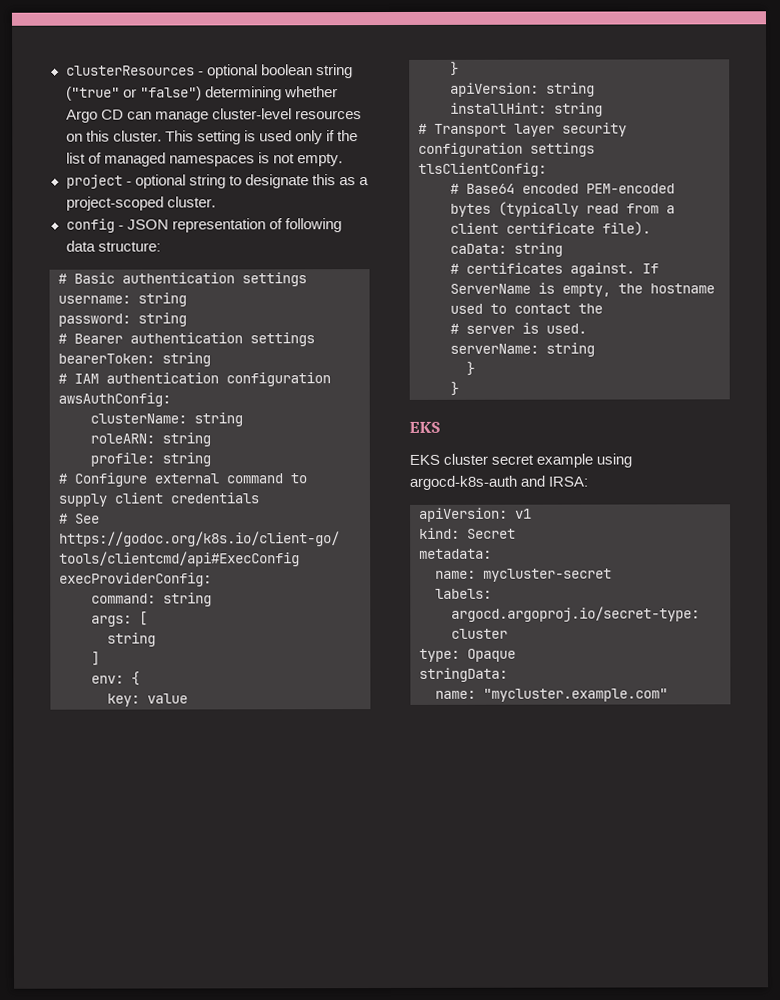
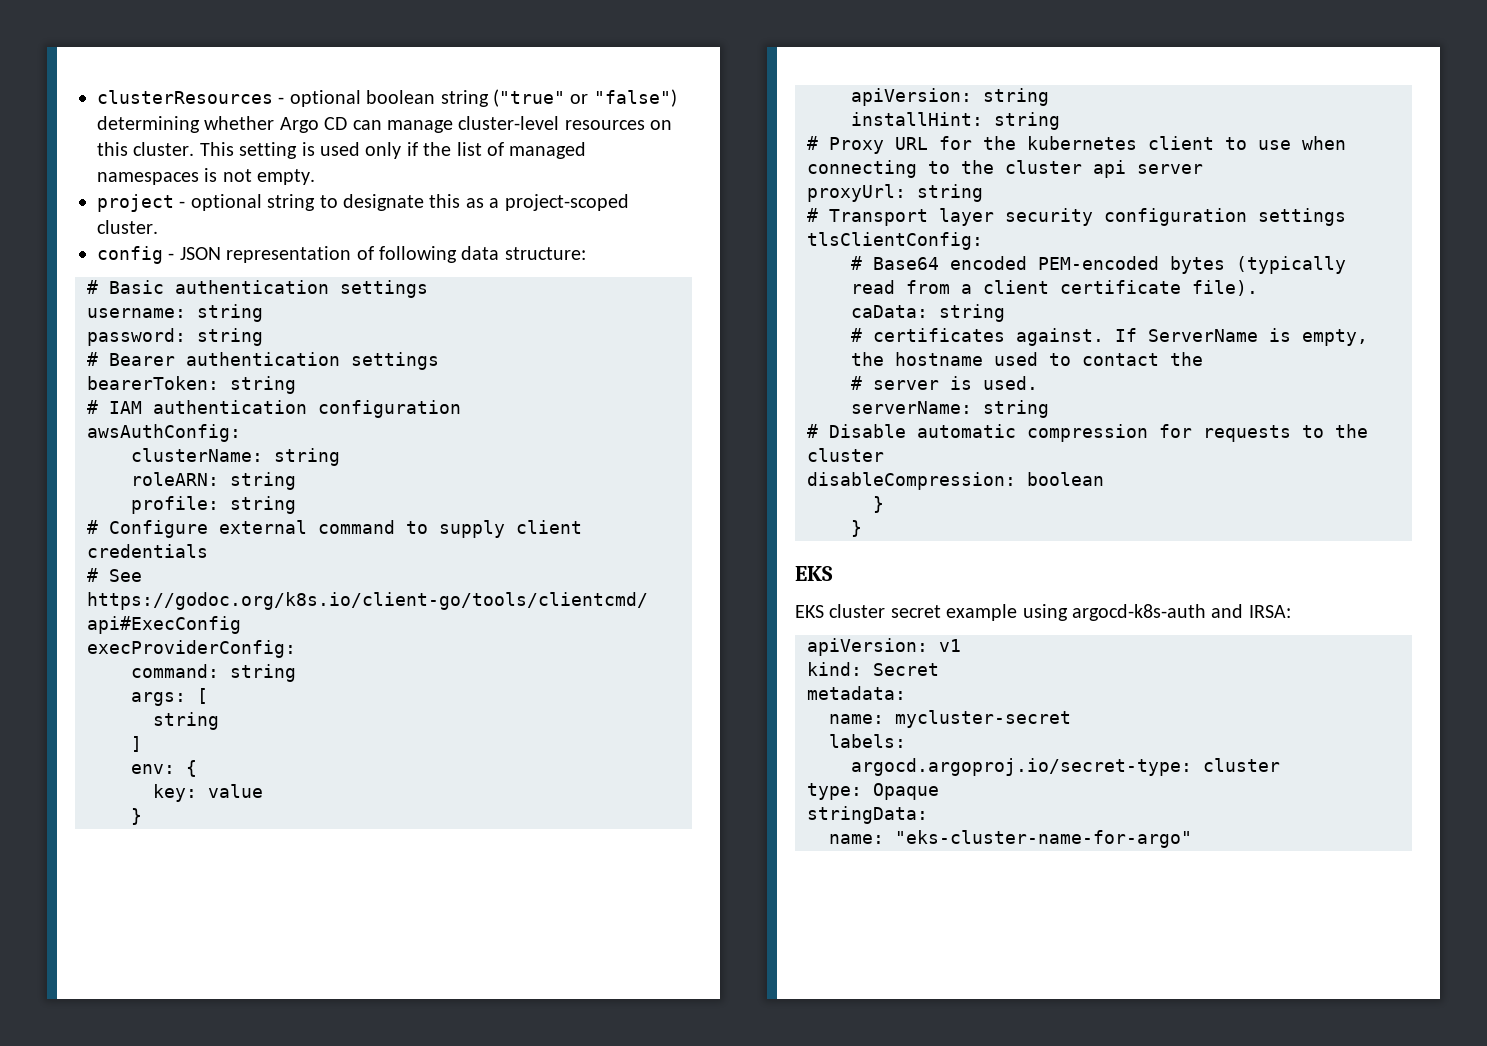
+ # Proxy URL for the kubernetes client to use when connecting to the cluster api server
+ proxyUrl: string
+ # Disable automatic compression for requests to the cluster
+ disableCompression: boolean
- name: "mycluster.example.com"
+ name: "eks-cluster-name-for-argo"

